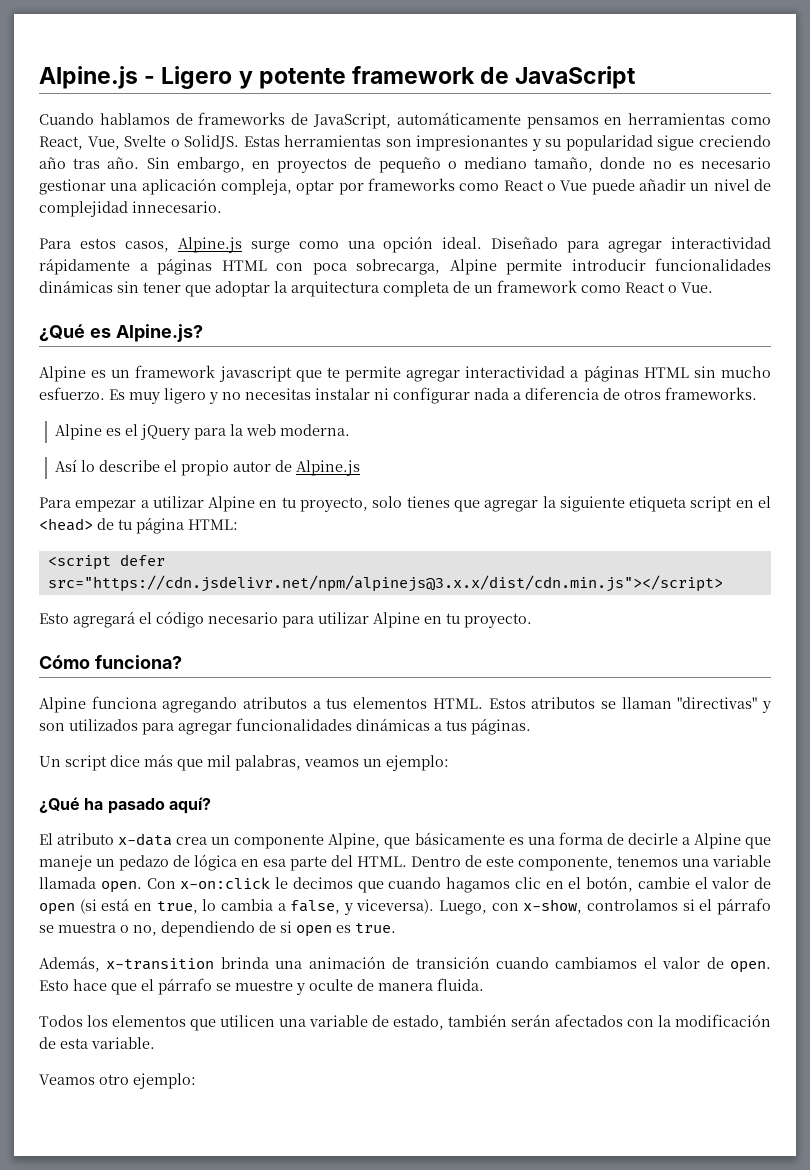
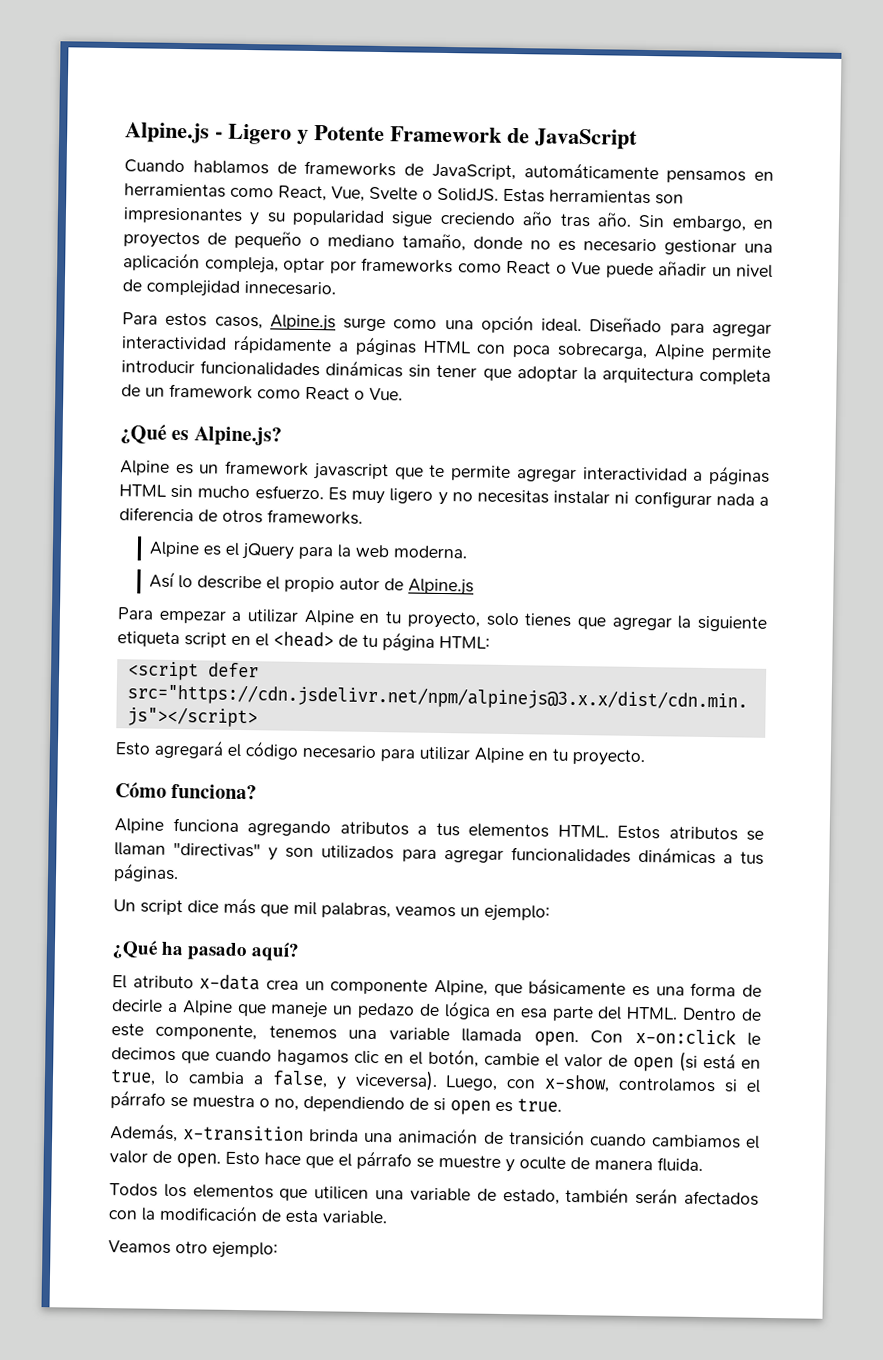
- Alpine.js - Ligero y potente framework de JavaScript
+ Alpine.js - Ligero y Potente Framework de JavaScript

